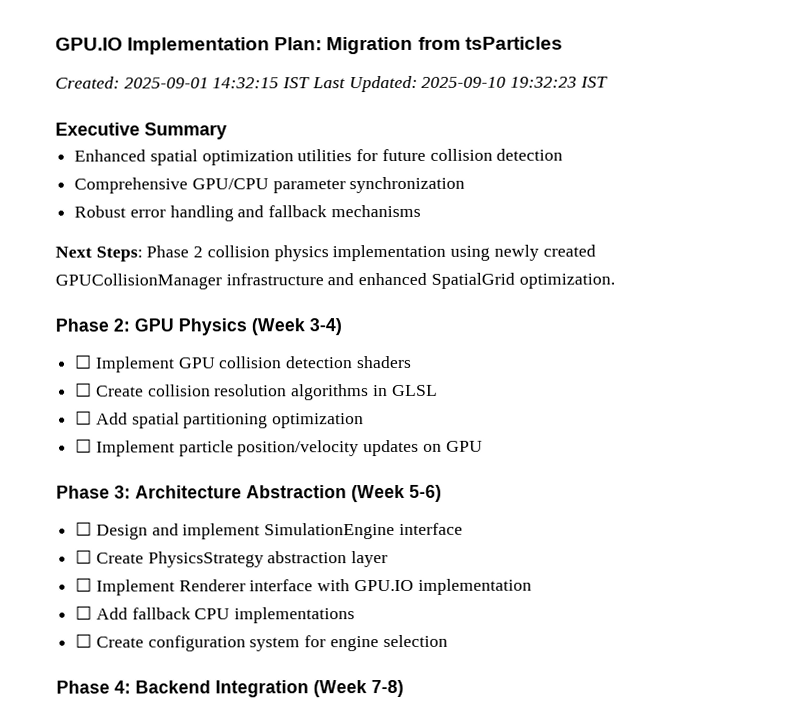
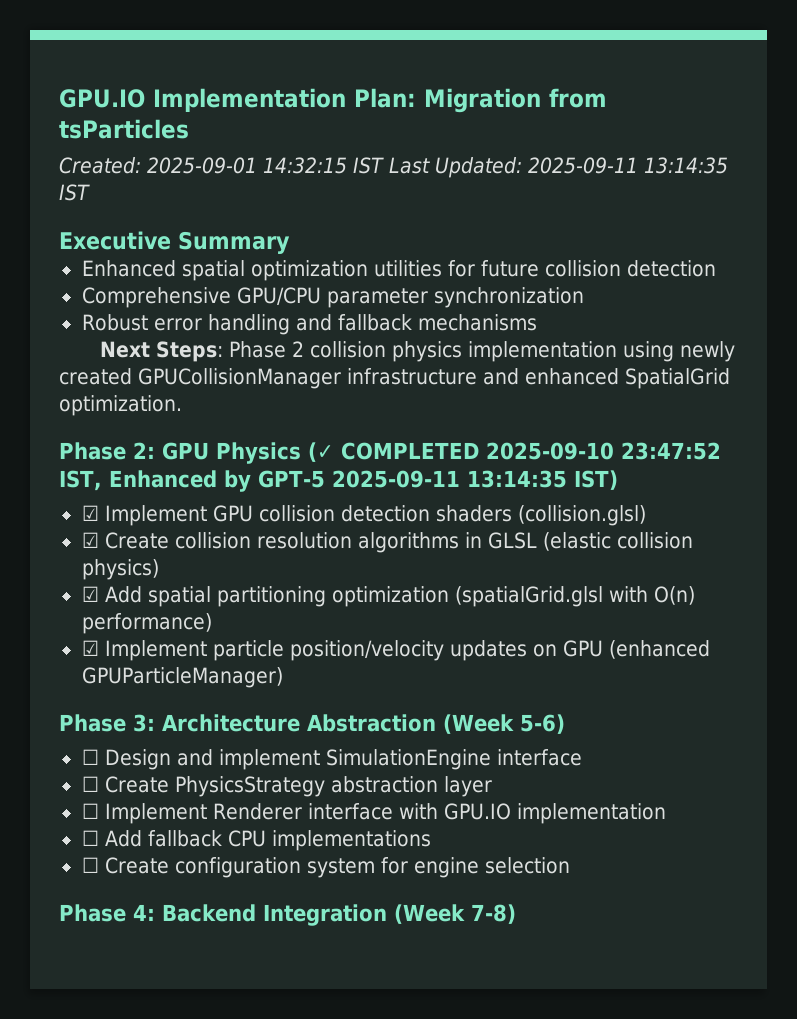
- Created: 2025-09-01 14:32:15 IST Last Updated: 2025-09-10 19:32:23 IST
+ Created: 2025-09-01 14:32:15 IST Last Updated: 2025-09-11 13:14:35 IST
- Phase 2: GPU Physics (Week 3-4)
- ☐ Implement GPU collision detection shaders
- ☐ Create collision resolution algorithms in GLSL
- ☐ Add spatial partitioning optimization
- ☐ Implement particle position/velocity updates on GPU
+ Phase 2: GPU Physics (✓ COMPLETED 2025-09-10 23:47:52 IST, Enhanced by GPT-5 2025-09-11 13:14:35 IST)
+ ☑ Implement GPU collision detection shaders (collision.glsl)
+ ☑ Create collision resolution algorithms in GLSL (elastic collision physics)
+ ☑ Add spatial partitioning optimization (spatialGrid.glsl with O(n) performance)
+ ☑ Implement particle position/velocity updates on GPU (enhanced GPUParticleManager)

